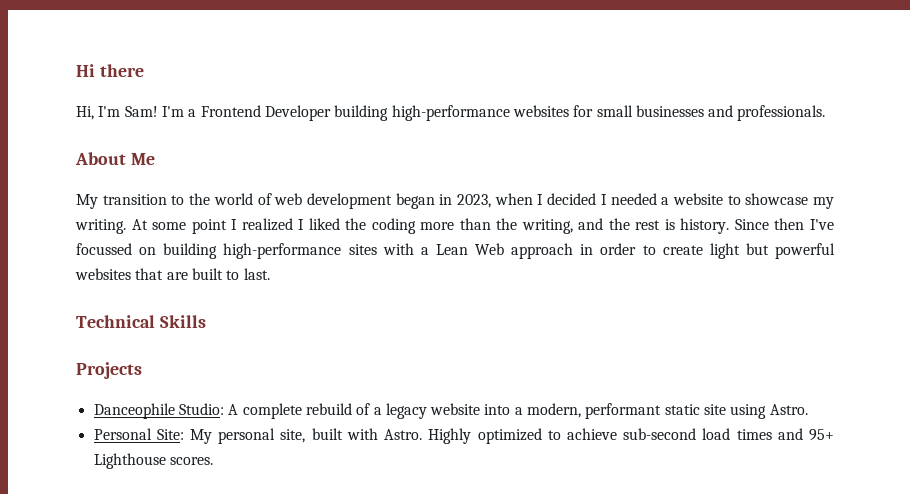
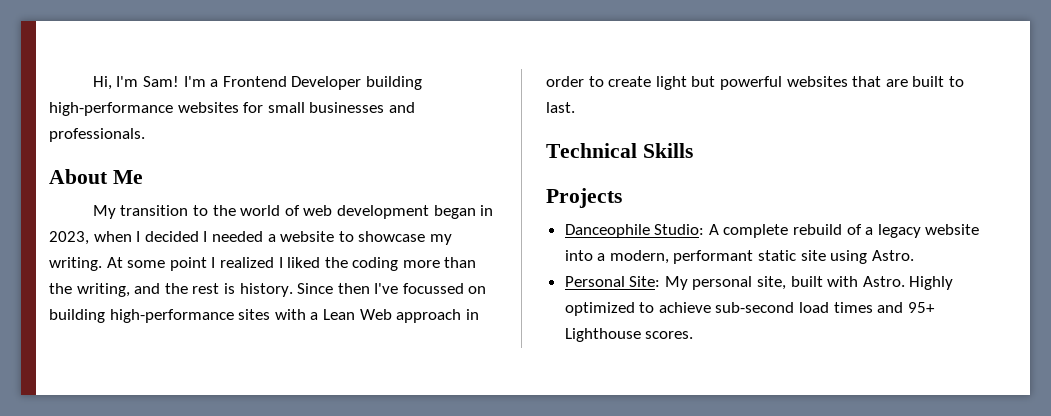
- Hi there

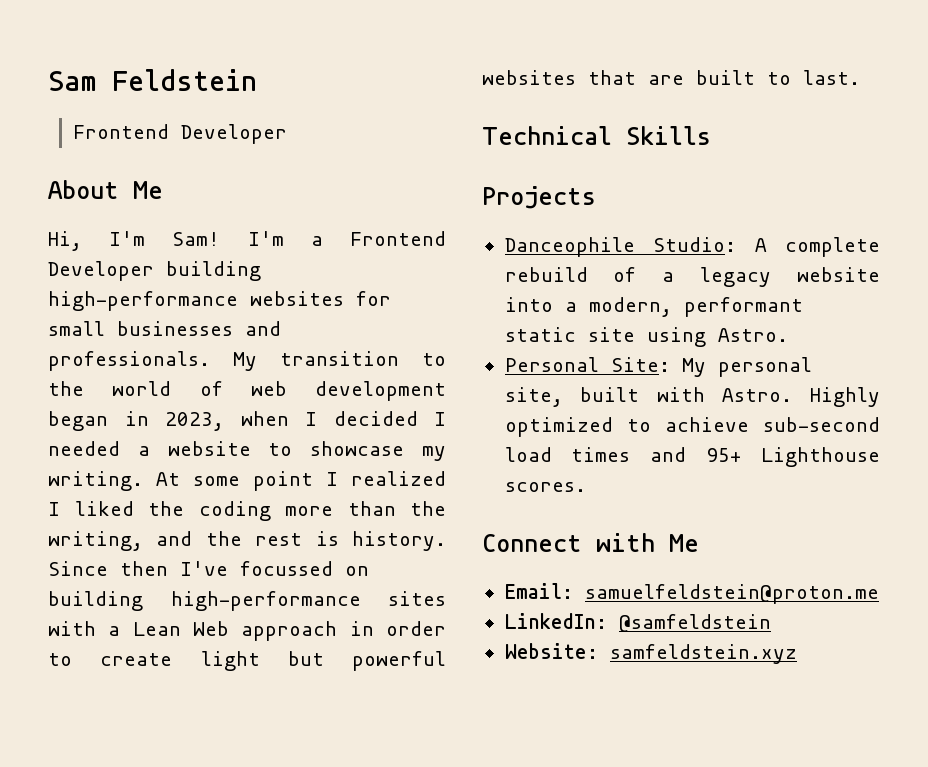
+ Sam Feldstein
+ Frontend Developer
+ About Me
- I'm a Frontend Developer building high-performance websites for small businesses and professionals.
- About Me
- My transition to the world of web development began in 2023, when I decided I needed a website to showcase my writing.
+ I'm a Frontend Developer building high-performance websites for small businesses and professionals. My transition to the world of web development began in 2023, when I decided I needed a website to showcase my writing.
+ Connect with Me
+ Email: samuelfeldstein@proton.me
+ LinkedIn: @samfeldstein
+ Website: samfeldstein.xyz

